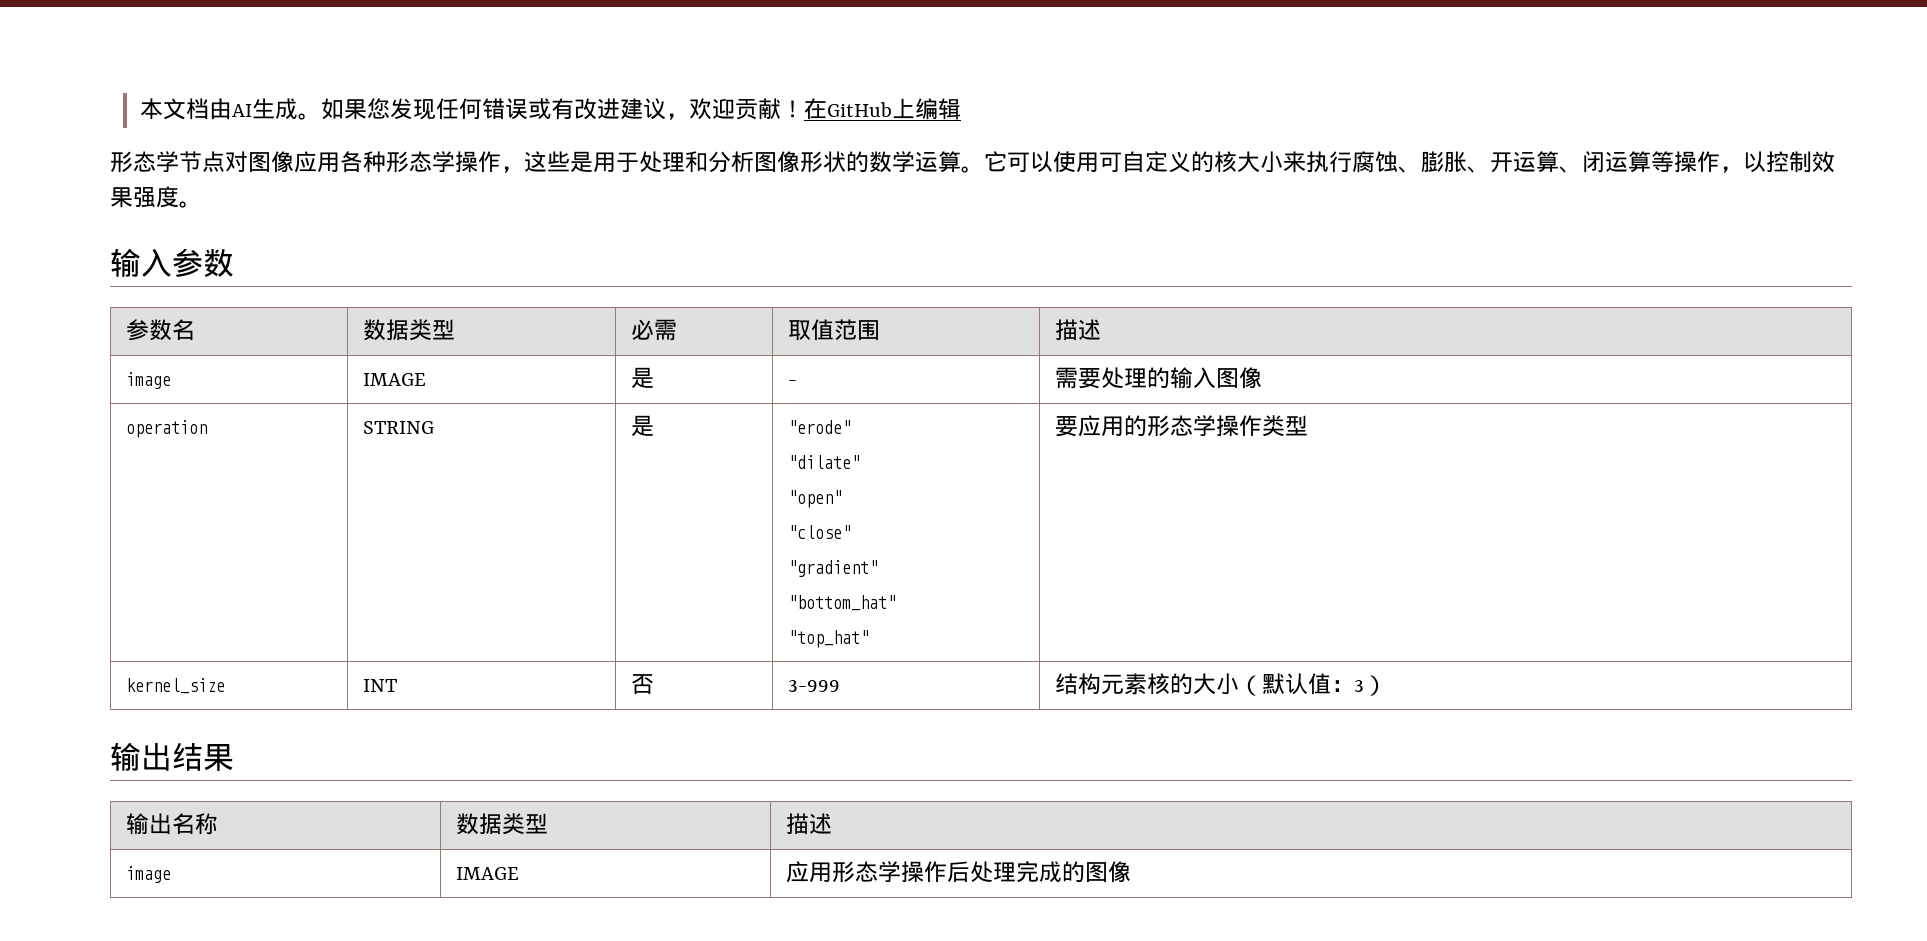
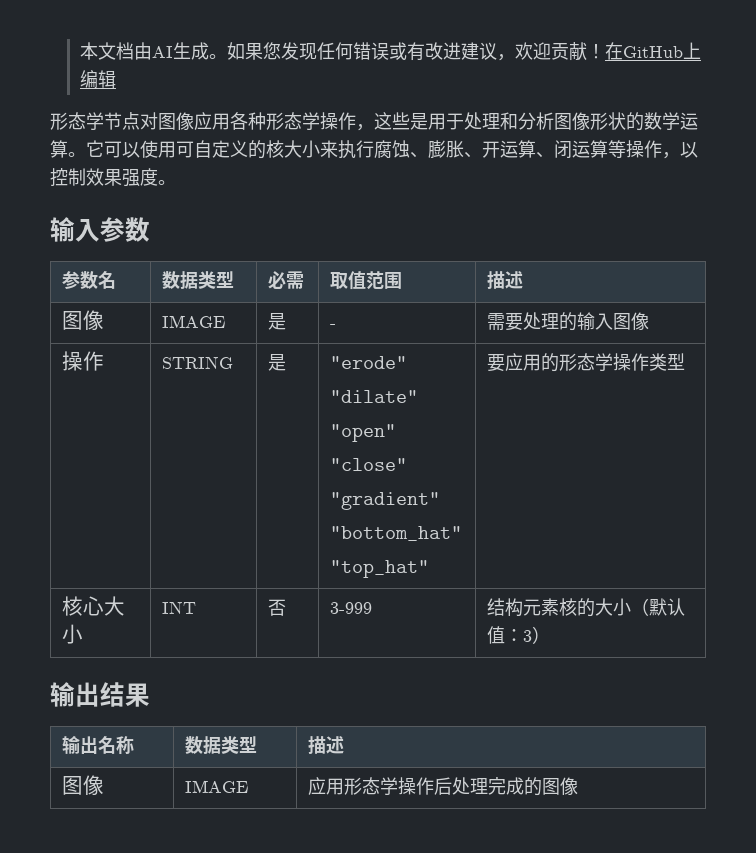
- image | IMAGE | 是 | - | 需要处理的输入图像
+ 图像 | IMAGE | 是 | - | 需要处理的输入图像
- operation | STRING | 是 | "erode"
+ 操作 | STRING | 是 | "erode"
- kernel_size | INT | 否 | 3-999 | 结构元素核的大小（默认值：3）
+ 核心大小 | INT | 否 | 3-999 | 结构元素核的大小（默认值：3）
- image | IMAGE | 应用形态学操作后处理完成的图像
+ 图像 | IMAGE | 应用形态学操作后处理完成的图像

